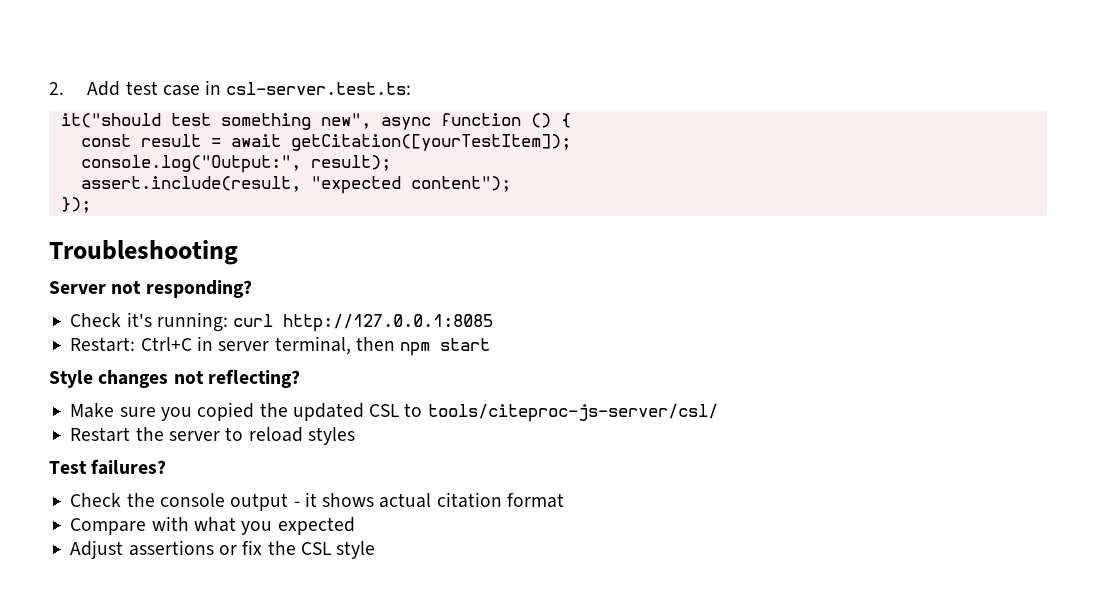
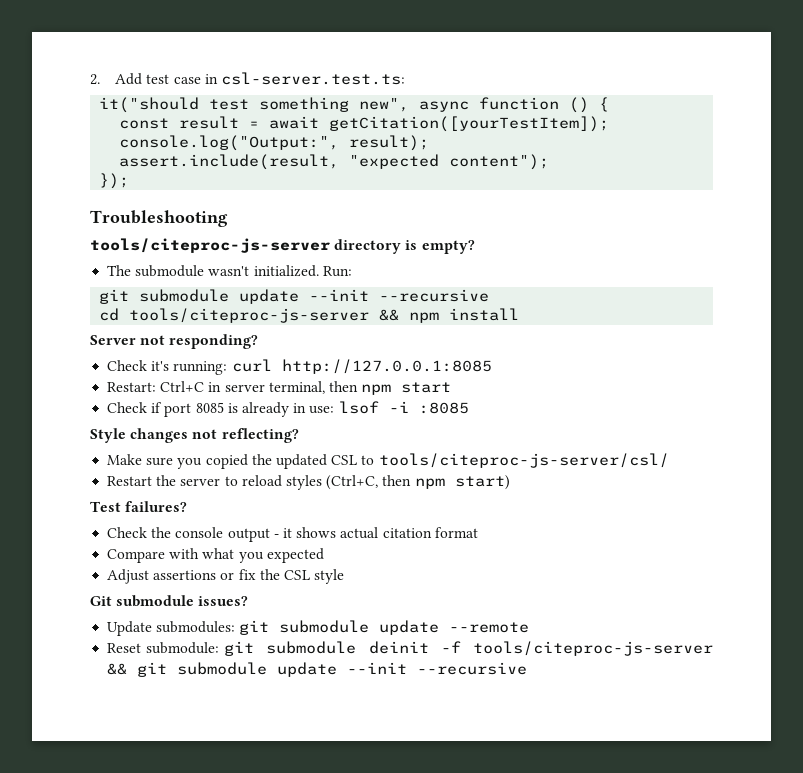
+ tools/citeproc-js-server directory is empty?
+ The submodule wasn't initialized. Run:
+ git submodule update --init --recursive
+ cd tools/citeproc-js-server && npm install
+ Check if port 8085 is already in use: lsof -i :8085
- Restart the server to reload styles
+ Restart the server to reload styles (Ctrl+C, then npm start)
+ Git submodule issues?
+ Update submodules: git submodule update --remote
+ Reset submodule: git submodule deinit -f tools/citeproc-js-server && git submodule update --init --recursive

